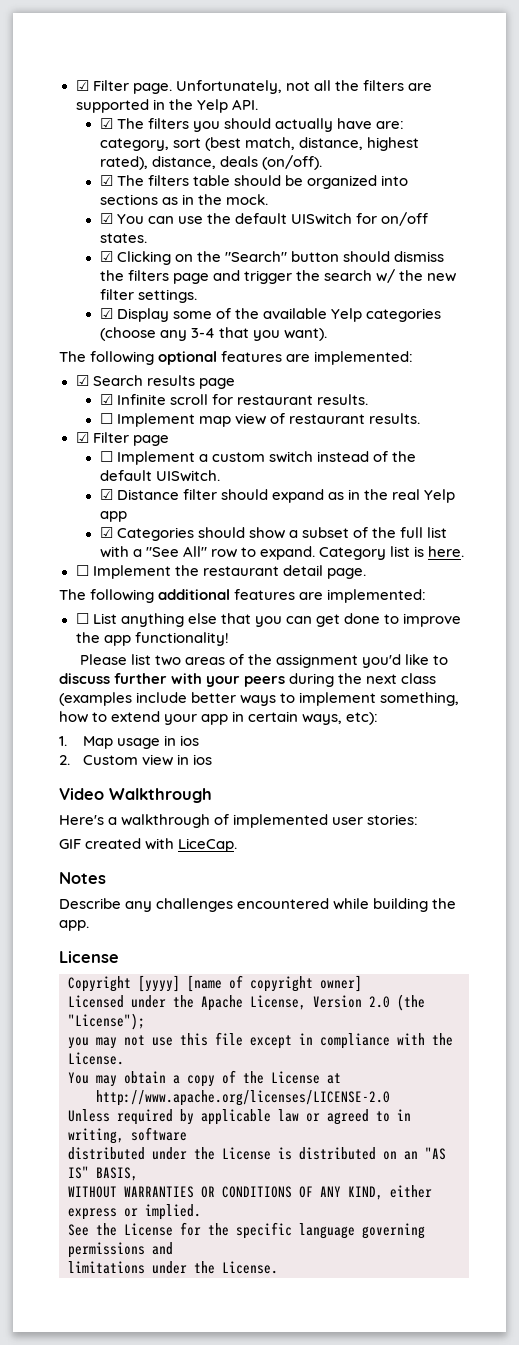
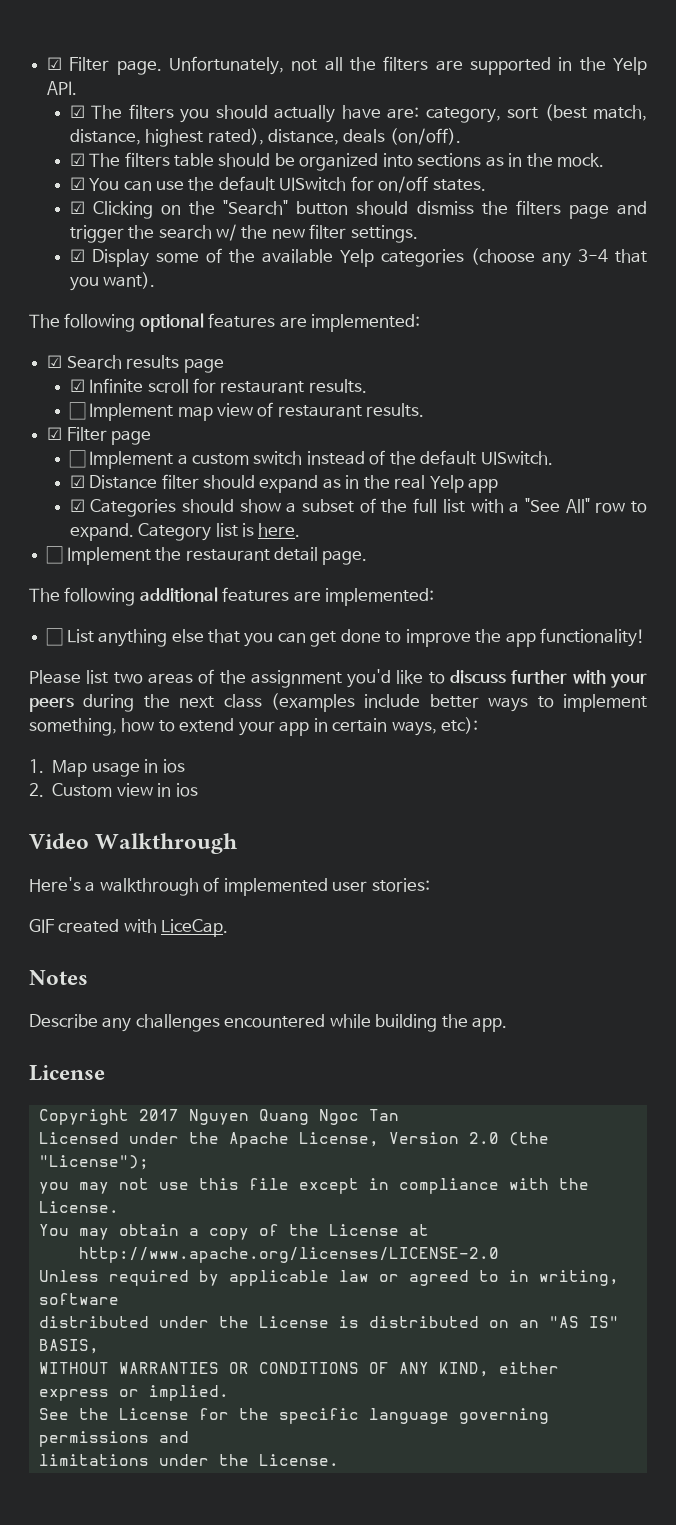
- Copyright [yyyy] [name of copyright owner]
+ Copyright 2017 Nguyen Quang Ngoc Tan

